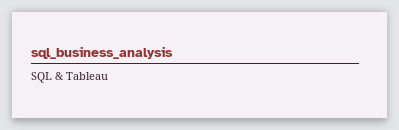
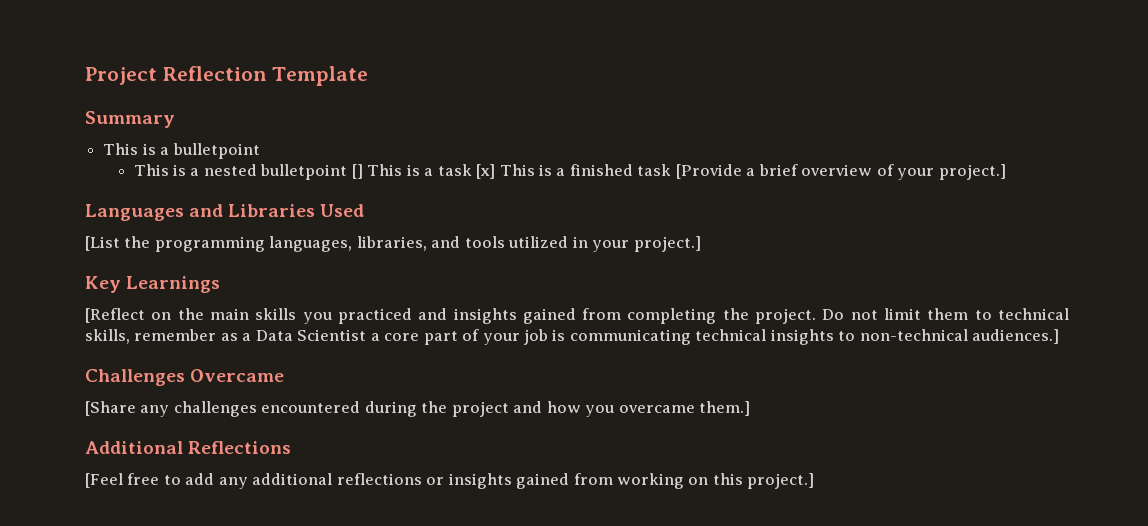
- sql_business_analysis
- SQL & Tableau
+ Project Reflection Template
+ Summary
+ This is a bulletpoint
+ This is a nested bulletpoint [] This is a task [x] This is a finished task [Provide a brief overview of your project.]
+ Languages and Libraries Used
+ [List the programming languages, libraries, and tools utilized in your project.]
+ Key Learnings
+ [Reflect on the main skills you practiced and insights gained from completing the project. Do not limit them to technical skills, remember as a Data Scientist a core part of your job is communicating technical insights to non-technical audiences.]
+ Challenges Overcame
+ [Share any challenges encountered during the project and how you overcame them.]
+ Additional Reflections
+ [Feel free to add any additional reflections or insights gained from working on this project.]

